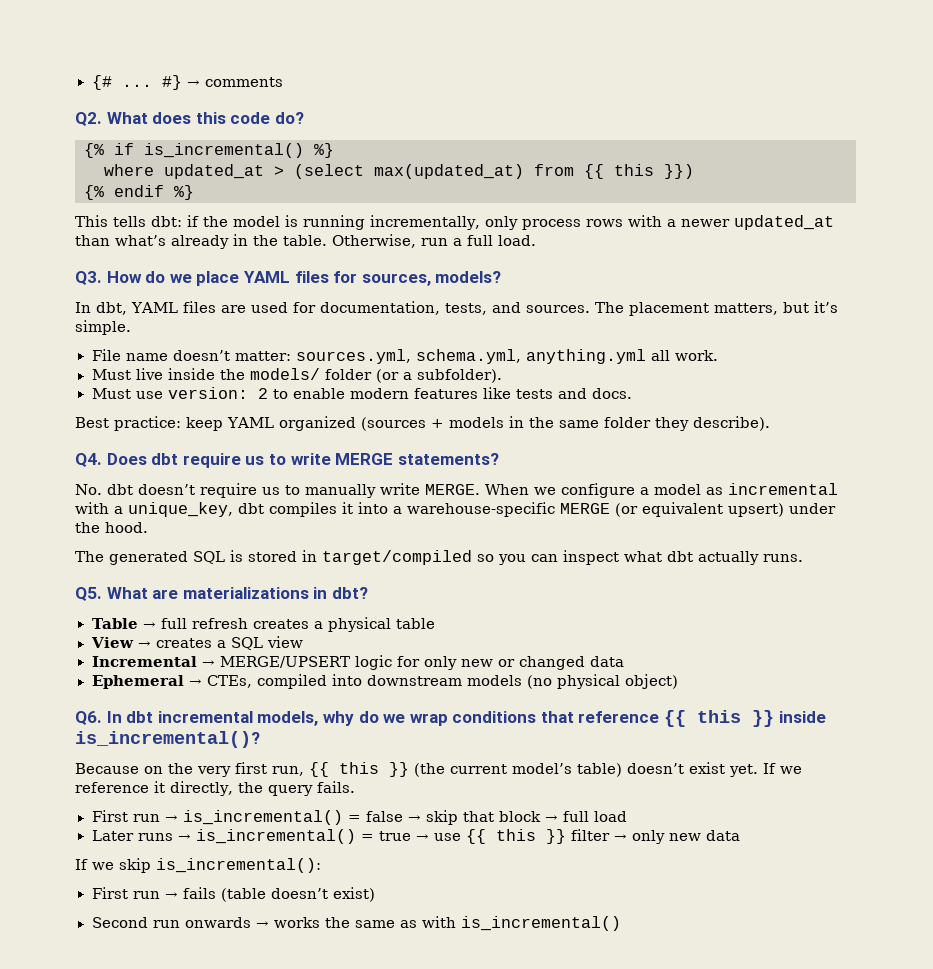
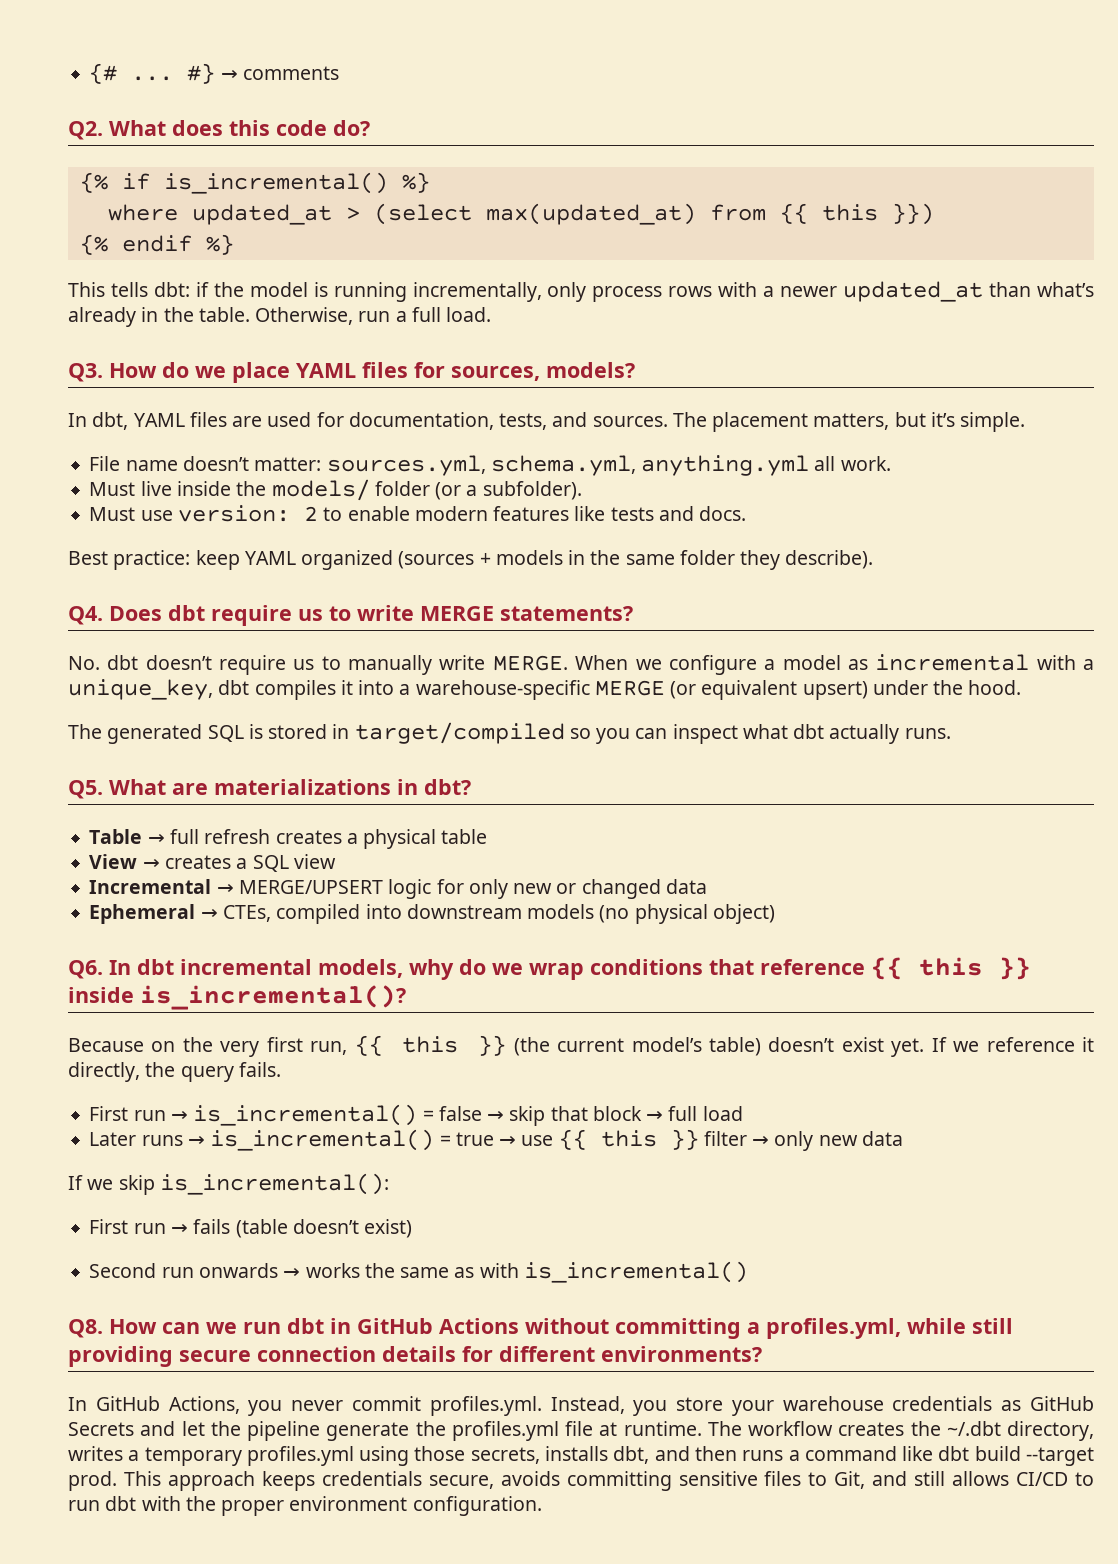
+ Q8. How can we run dbt in GitHub Actions without committing a profiles.yml, while still providing secure connection details for different environments?
+ In GitHub Actions, you never commit profiles.yml. Instead, you store your warehouse credentials as GitHub Secrets and let the pipeline generate the profiles.yml file at runtime. The workflow creates the ~/.dbt directory, writes a temporary profiles.yml using those secrets, installs dbt, and then runs a command like dbt build --target prod. This approach keeps credentials secure, avoids committing sensitive files to Git, and still allows CI/CD to run dbt with the proper environment configuration.

